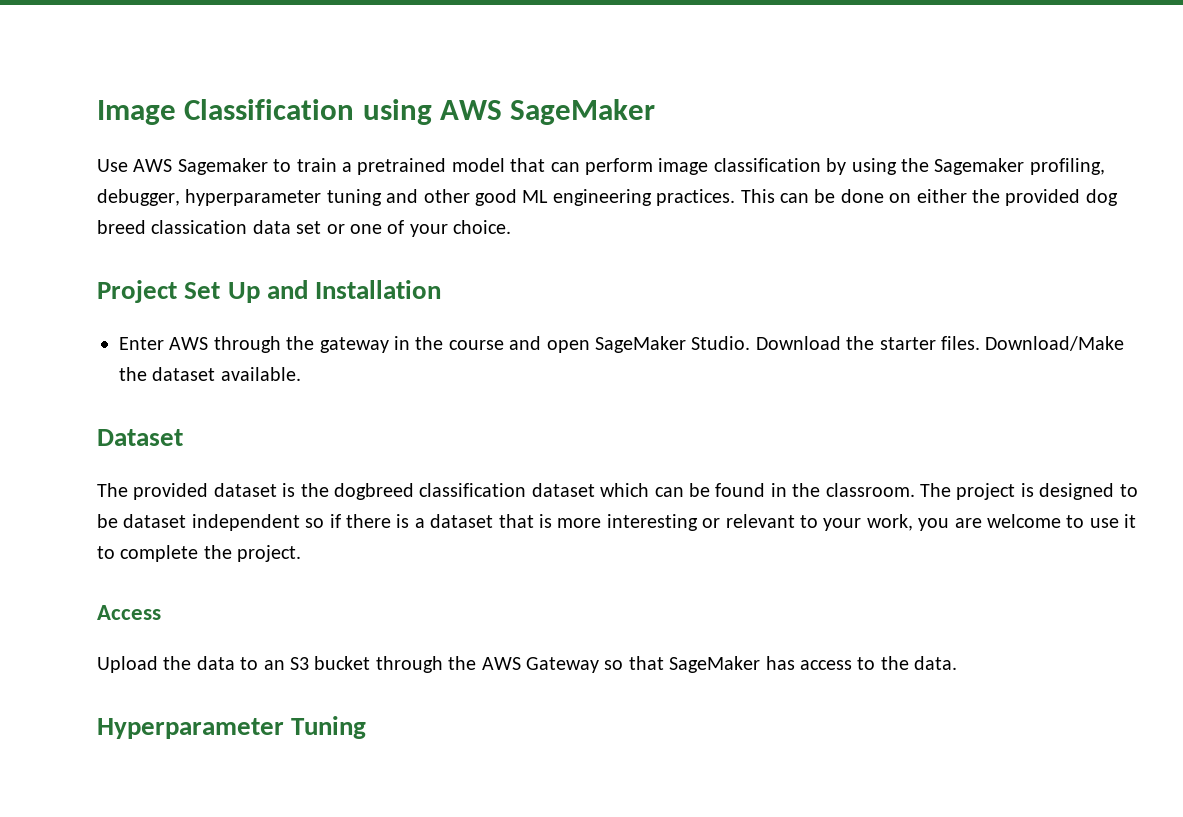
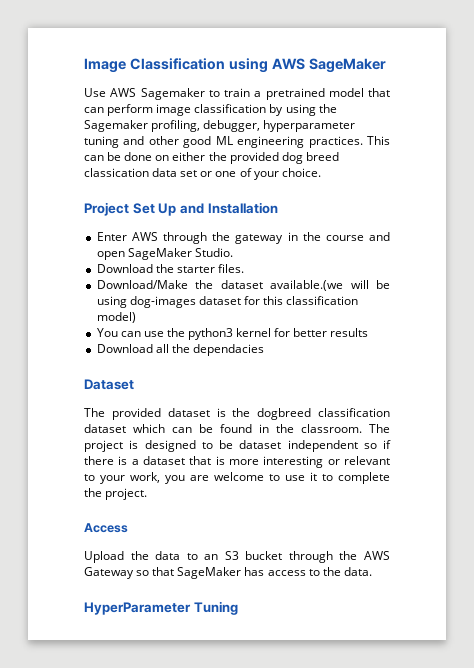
- Enter AWS through the gateway in the course and open SageMaker Studio. Download the starter files. Download/Make the dataset available.
+ Enter AWS through the gateway in the course and open SageMaker Studio.
+ Download the starter files.
+ Download/Make the dataset available.(we will be using dog-images dataset for this classification model)
+ You can use the python3 kernel for better results
+ Download all the dependacies
- Hyperparameter Tuning
+ HyperParameter Tuning

